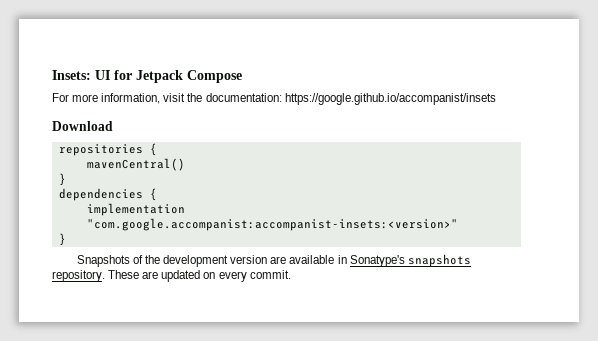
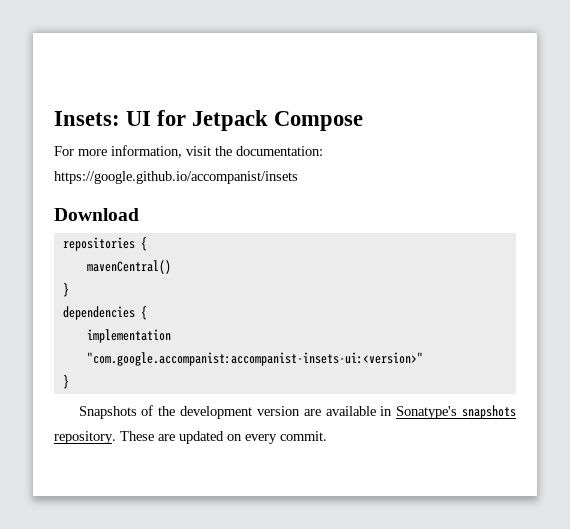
- implementation "com.google.accompanist:accompanist-insets:<version>"
+ implementation "com.google.accompanist:accompanist-insets-ui:<version>"

